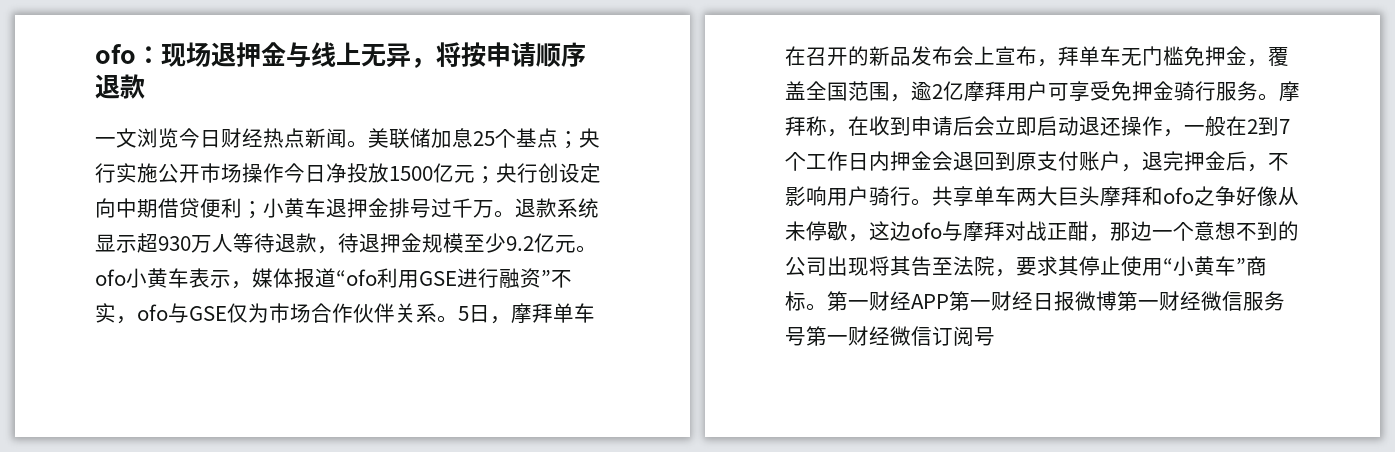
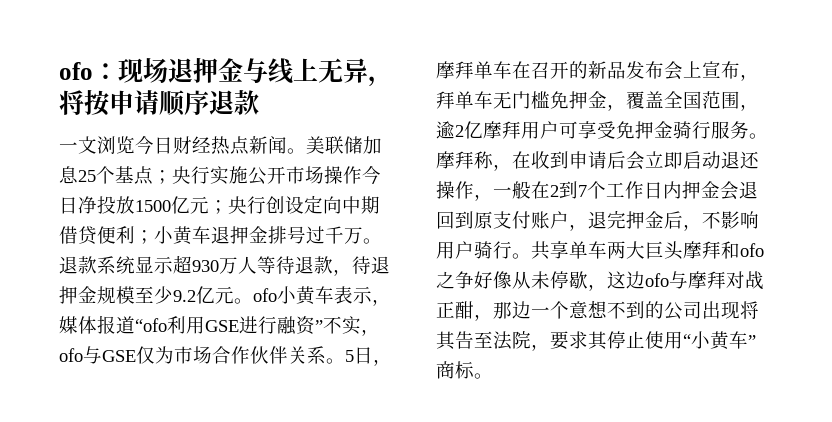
- 第一财经APP第一财经日报微博第一财经微信服务号第一财经微信订阅号

